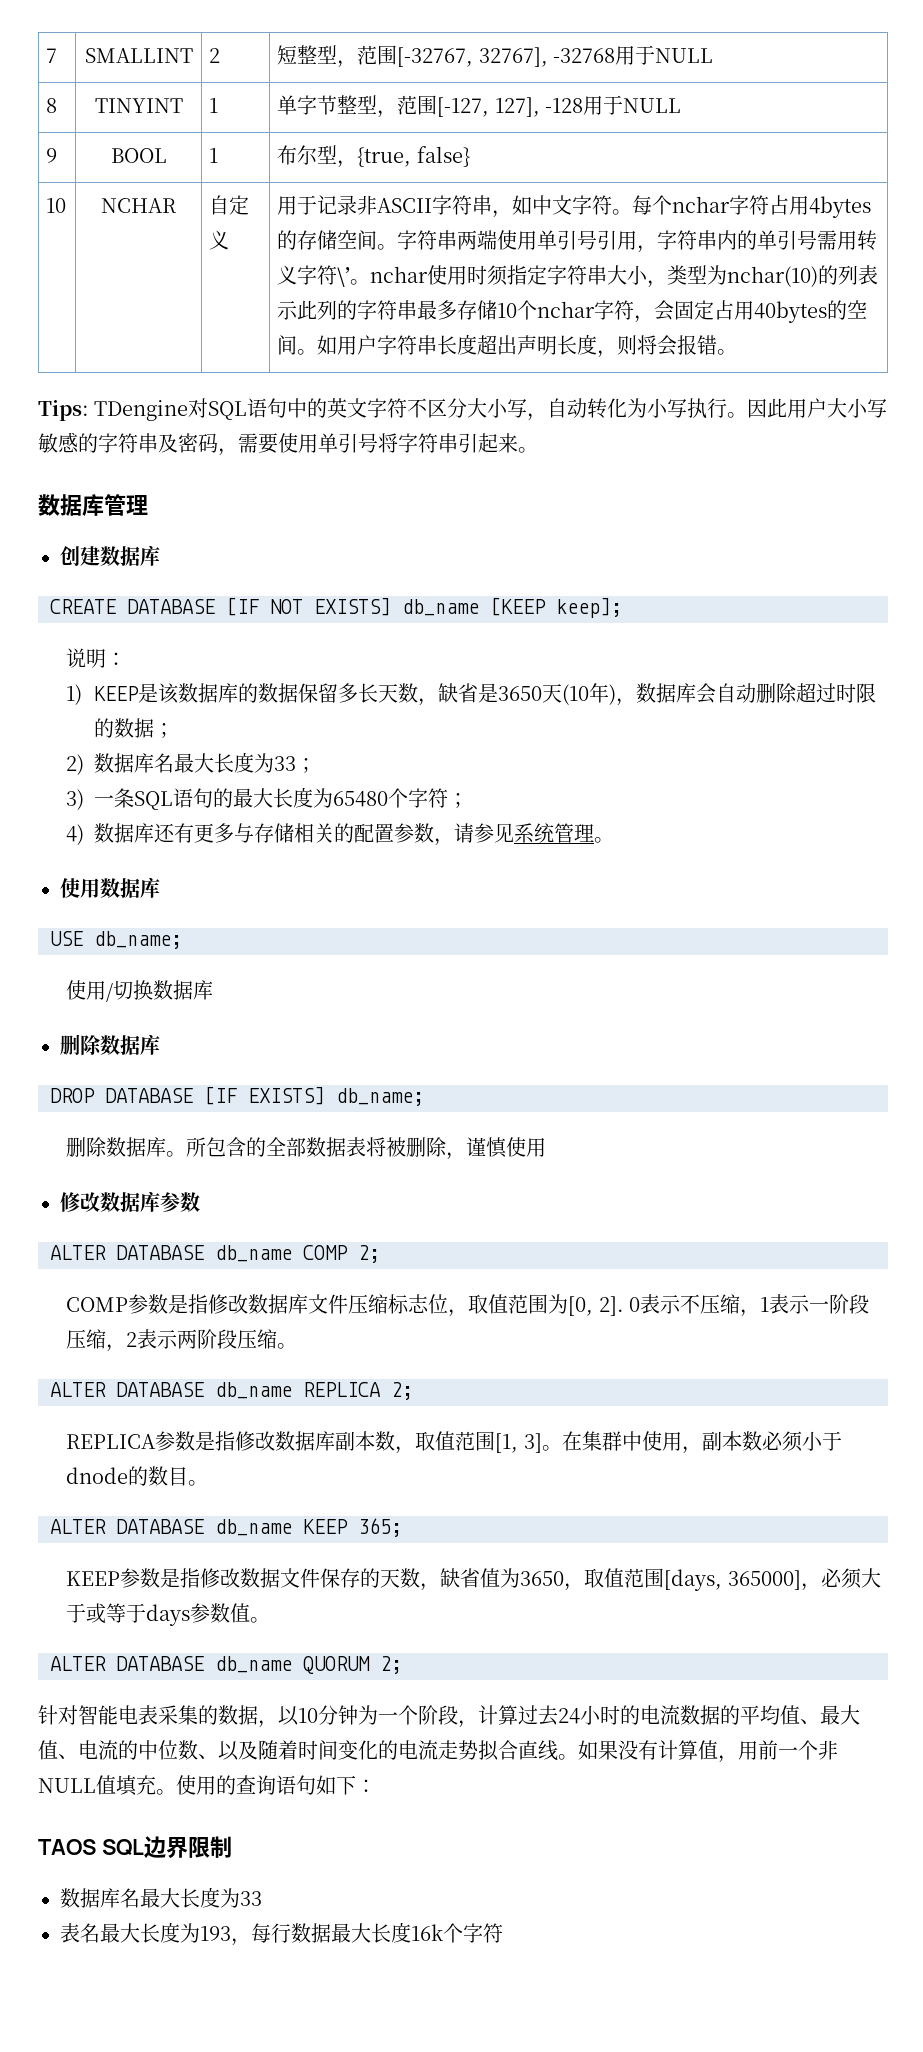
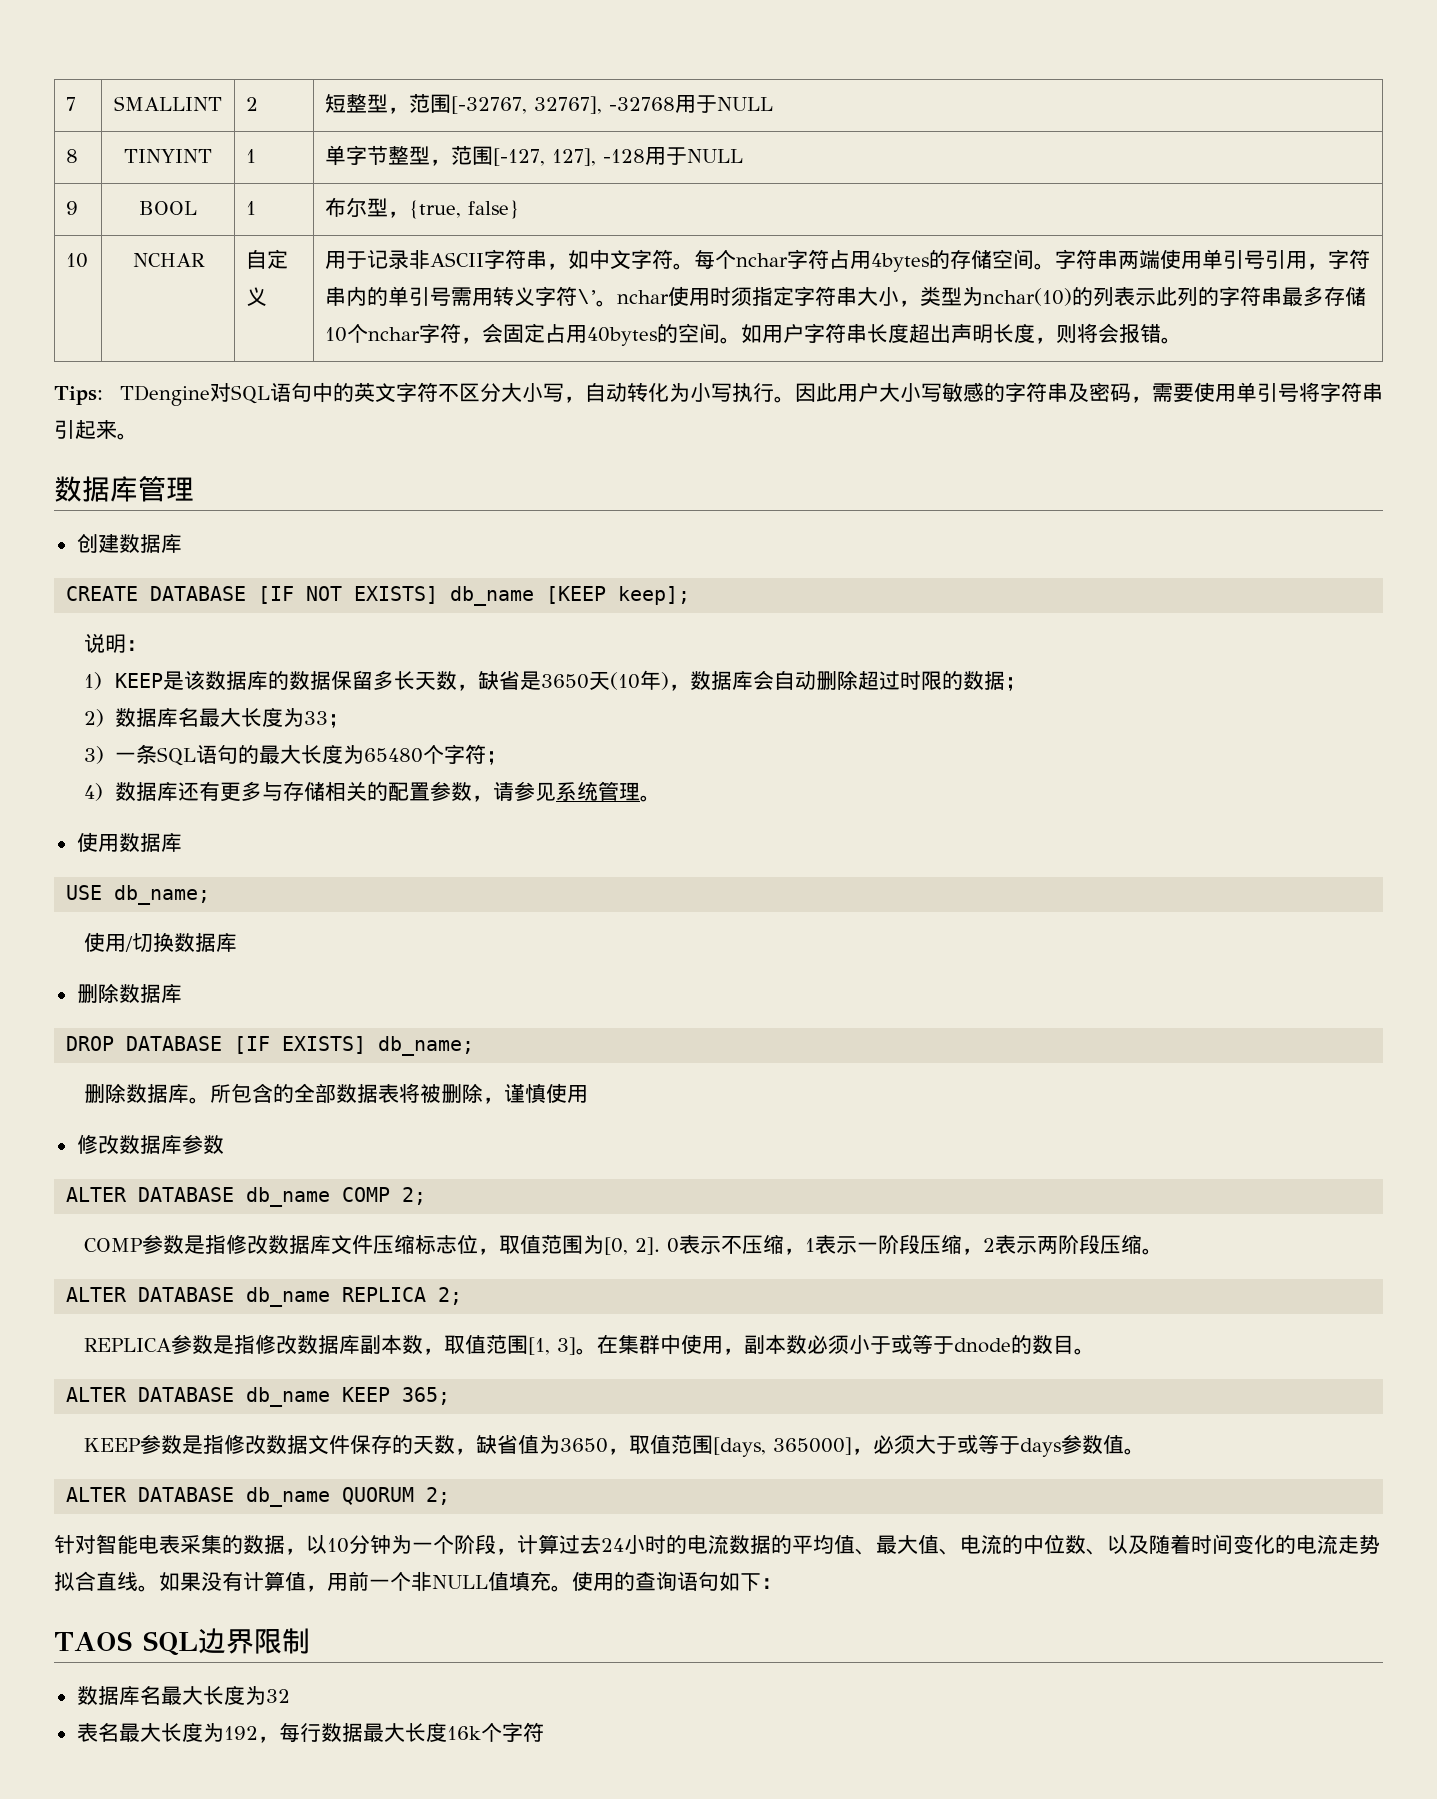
- 在集群中使用，副本数必须小于dnode的数目。
+ 在集群中使用，副本数必须小于或等于dnode的数目。
  TAOS SQL边界限制
- 数据库名最大长度为33
+ 数据库名最大长度为32
- 表名最大长度为193，每行数据最大长度16k个字符
+ 表名最大长度为192，每行数据最大长度16k个字符

